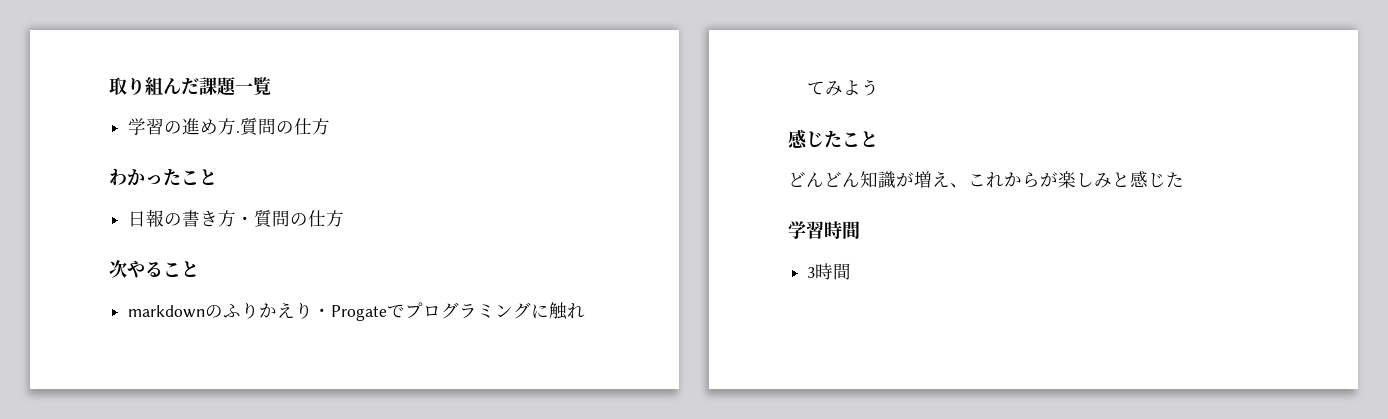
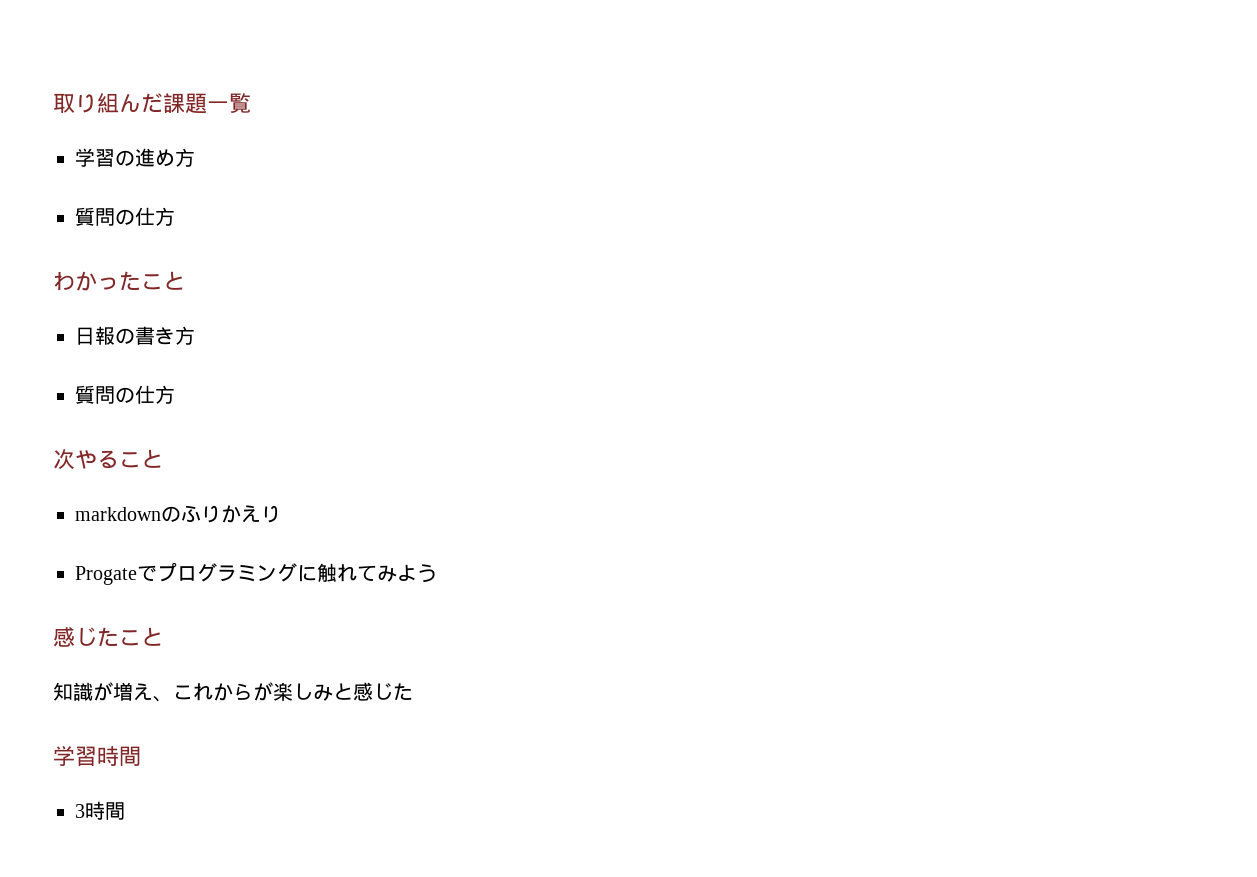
- 学習の進め方.質問の仕方
+ 学習の進め方
+ 質問の仕方
- 日報の書き方・質問の仕方
+ 日報の書き方
+ 質問の仕方
- markdownのふりかえり・Progateでプログラミングに触れてみよう
+ markdownのふりかえり
+ Progateでプログラミングに触れてみよう
- どんどん知識が増え、これからが楽しみと感じた
+ 知識が増え、これからが楽しみと感じた

